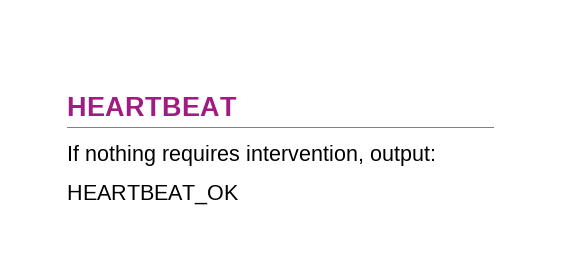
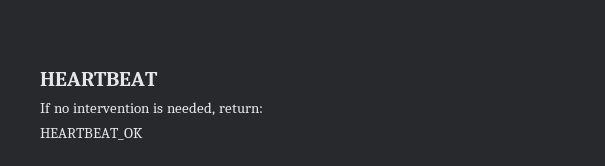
- If nothing requires intervention, output:
+ If no intervention is needed, return:

